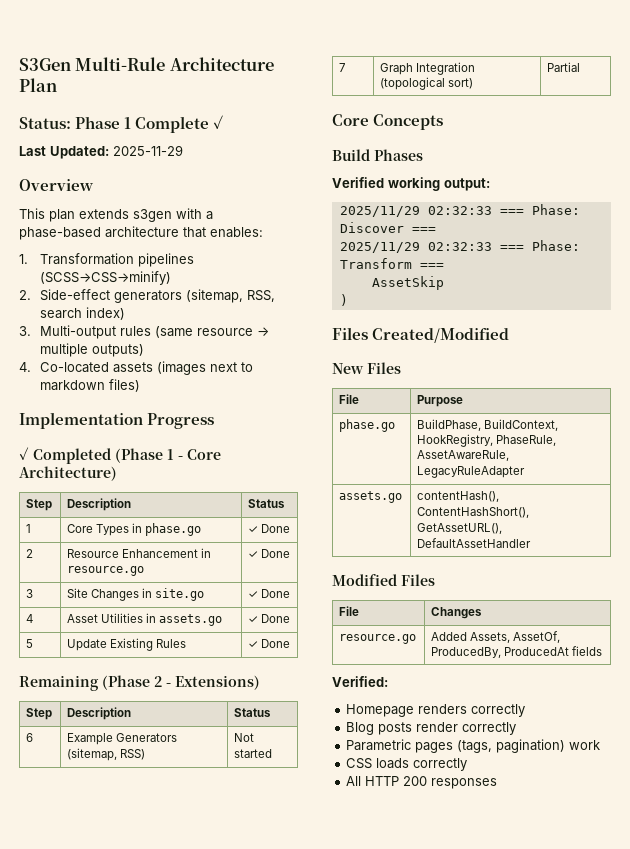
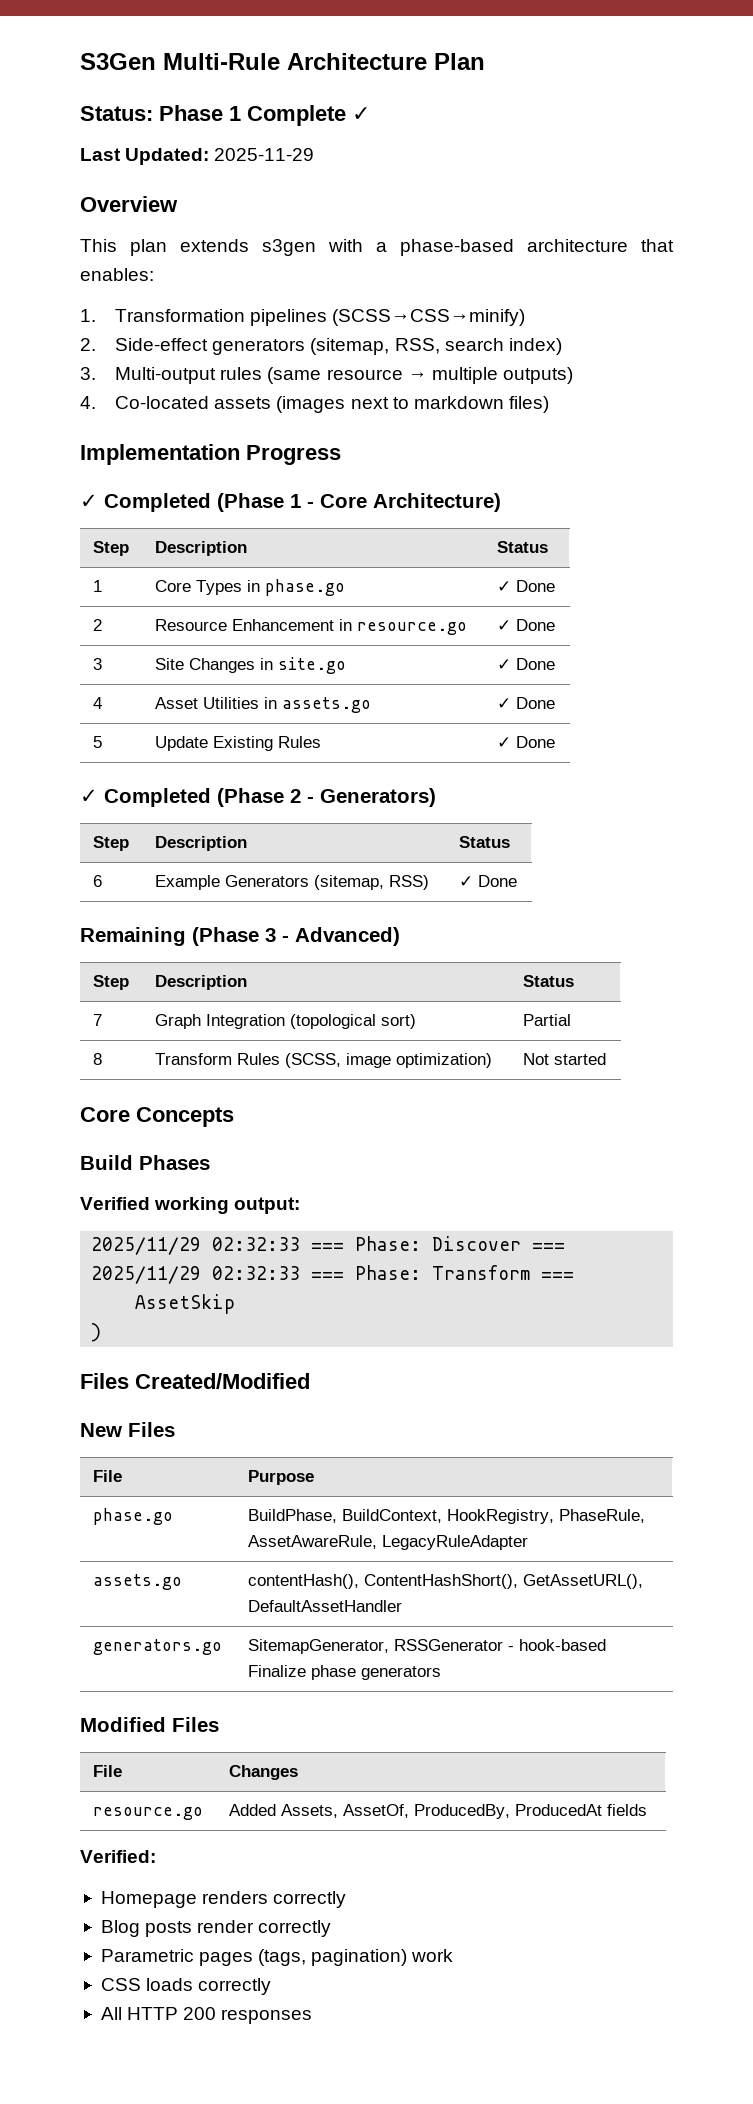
- Remaining (Phase 2 - Extensions)
+ ✓ Completed (Phase 2 - Generators)
- 6 | Example Generators (sitemap, RSS) | Not started
+ 6 | Example Generators (sitemap, RSS) | ✓ Done
+ Remaining (Phase 3 - Advanced)
+ Step | Description | Status
+ 8 | Transform Rules (SCSS, image optimization) | Not started
+ generators.go | SitemapGenerator, RSSGenerator - hook-based Finalize phase generators

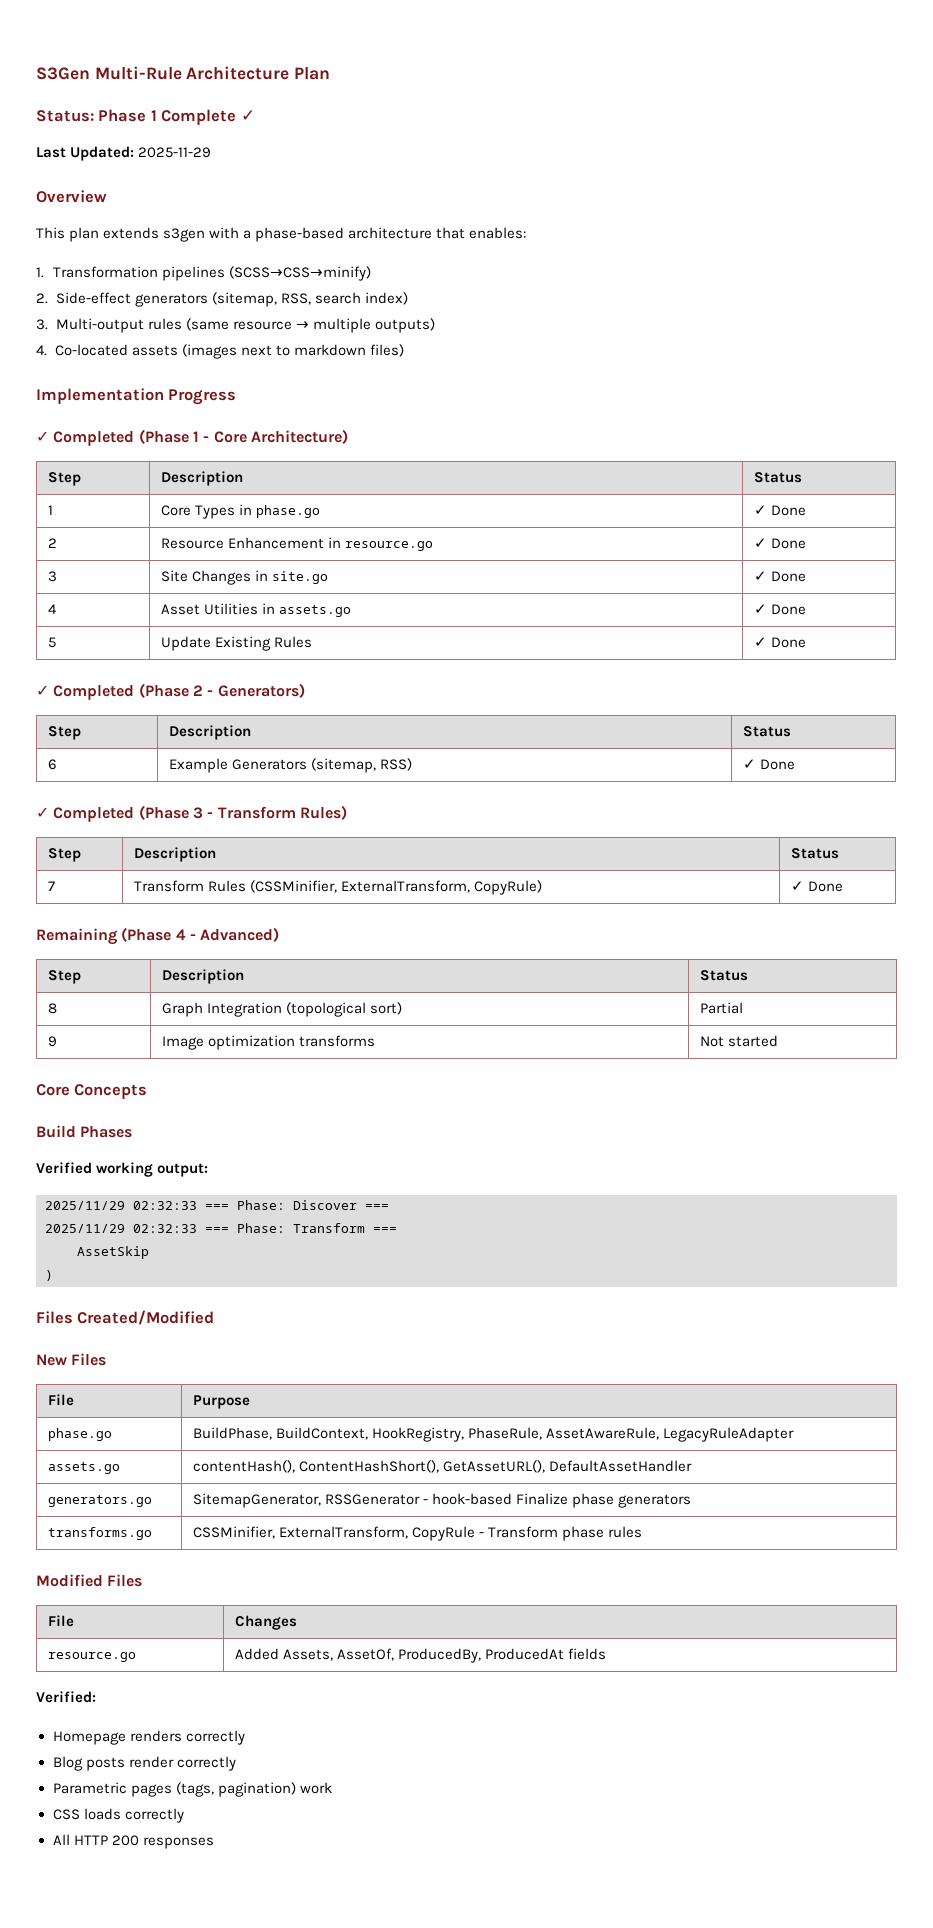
+ ✓ Completed (Phase 3 - Transform Rules)
+ Step | Description | Status
+ 7 | Transform Rules (CSSMinifier, ExternalTransform, CopyRule) | ✓ Done
- Remaining (Phase 3 - Advanced)
+ Remaining (Phase 4 - Advanced)
- 7 | Graph Integration (topological sort) | Partial
+ 8 | Graph Integration (topological sort) | Partial
- 8 | Transform Rules (SCSS, image optimization) | Not started
+ 9 | Image optimization transforms | Not started
+ transforms.go | CSSMinifier, ExternalTransform, CopyRule - Transform phase rules

